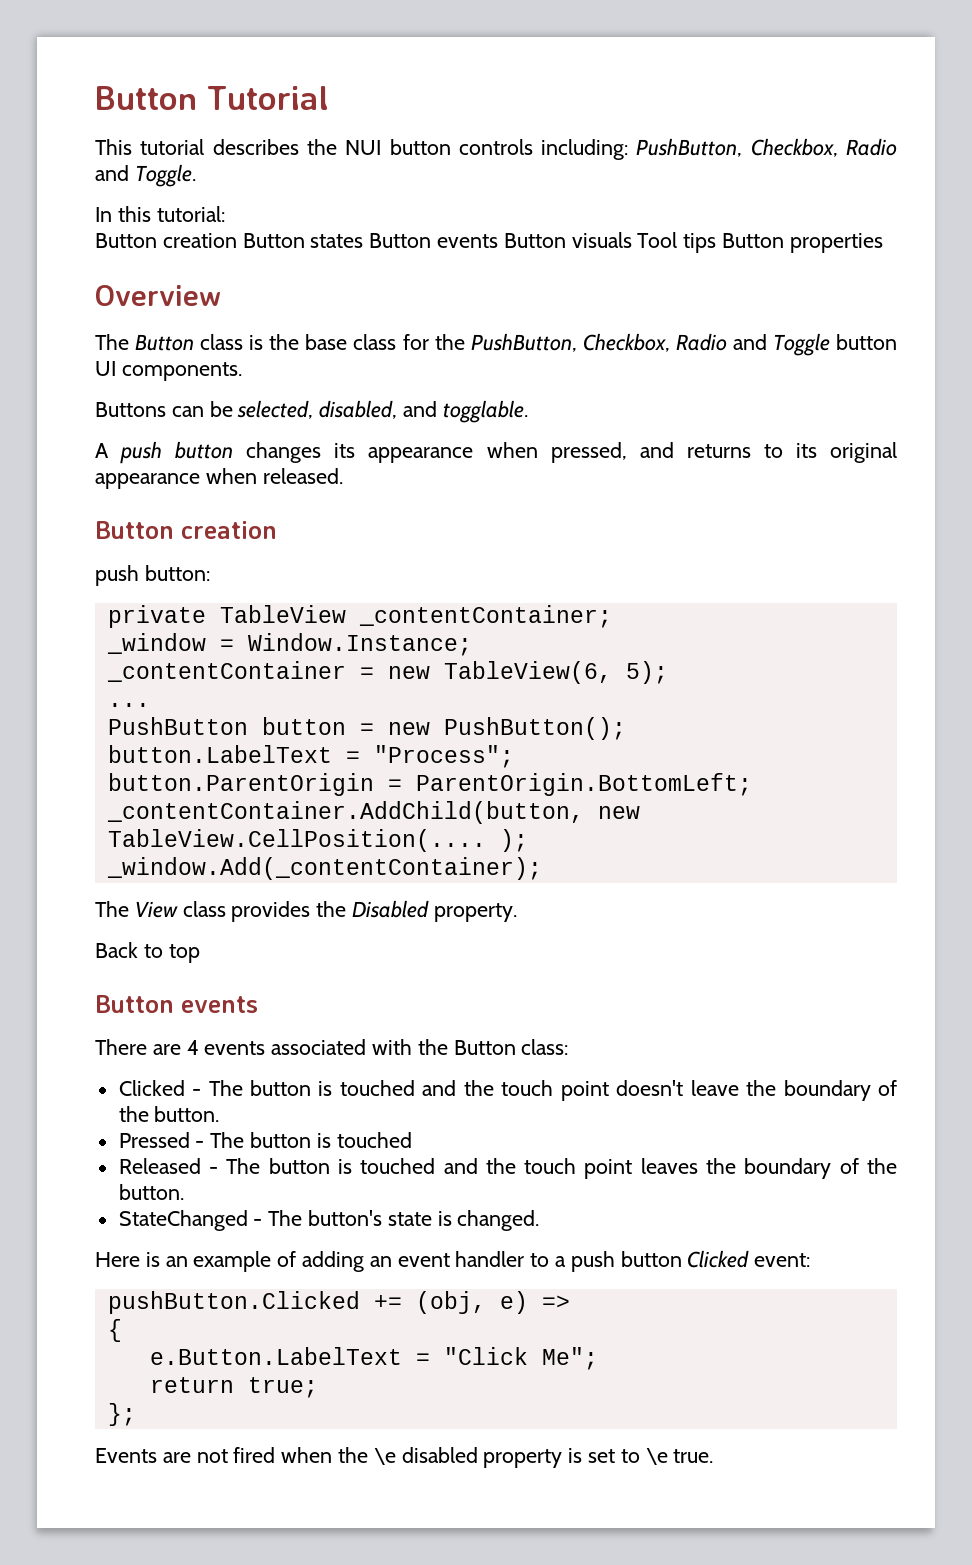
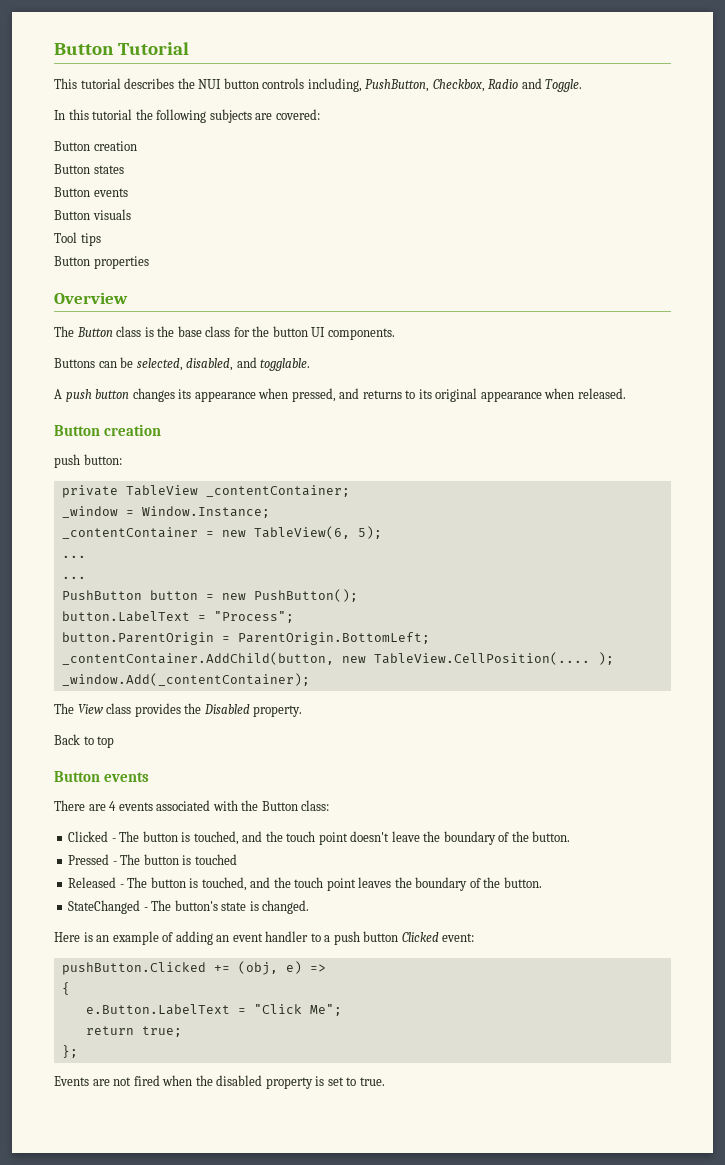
- This tutorial describes the NUI button controls including: PushButton, Checkbox, Radio and Toggle.
+ This tutorial describes the NUI button controls including, PushButton, Checkbox, Radio and Toggle.
- In this tutorial:
- Button creation Button states Button events Button visuals Tool tips Button properties
+ In this tutorial the following subjects are covered:
+ Button creation
+ Button states
+ Button events
+ Button visuals
+ Tool tips
+ Button properties
- The Button class is the base class for the PushButton, Checkbox, Radio and Toggle button UI components.
+ The Button class is the base class for the button UI components.
  _contentContainer = new TableView(6, 5);
+ ...
- Clicked - The button is touched and the touch point doesn't leave the boundary of the button.
+ Clicked - The button is touched, and the touch point doesn't leave the boundary of the button.
- Released - The button is touched and the touch point leaves the boundary of the button.
+ Released - The button is touched, and the touch point leaves the boundary of the button.
- Events are not fired when the \e disabled property is set to \e true.
+ Events are not fired when the disabled property is set to true.

